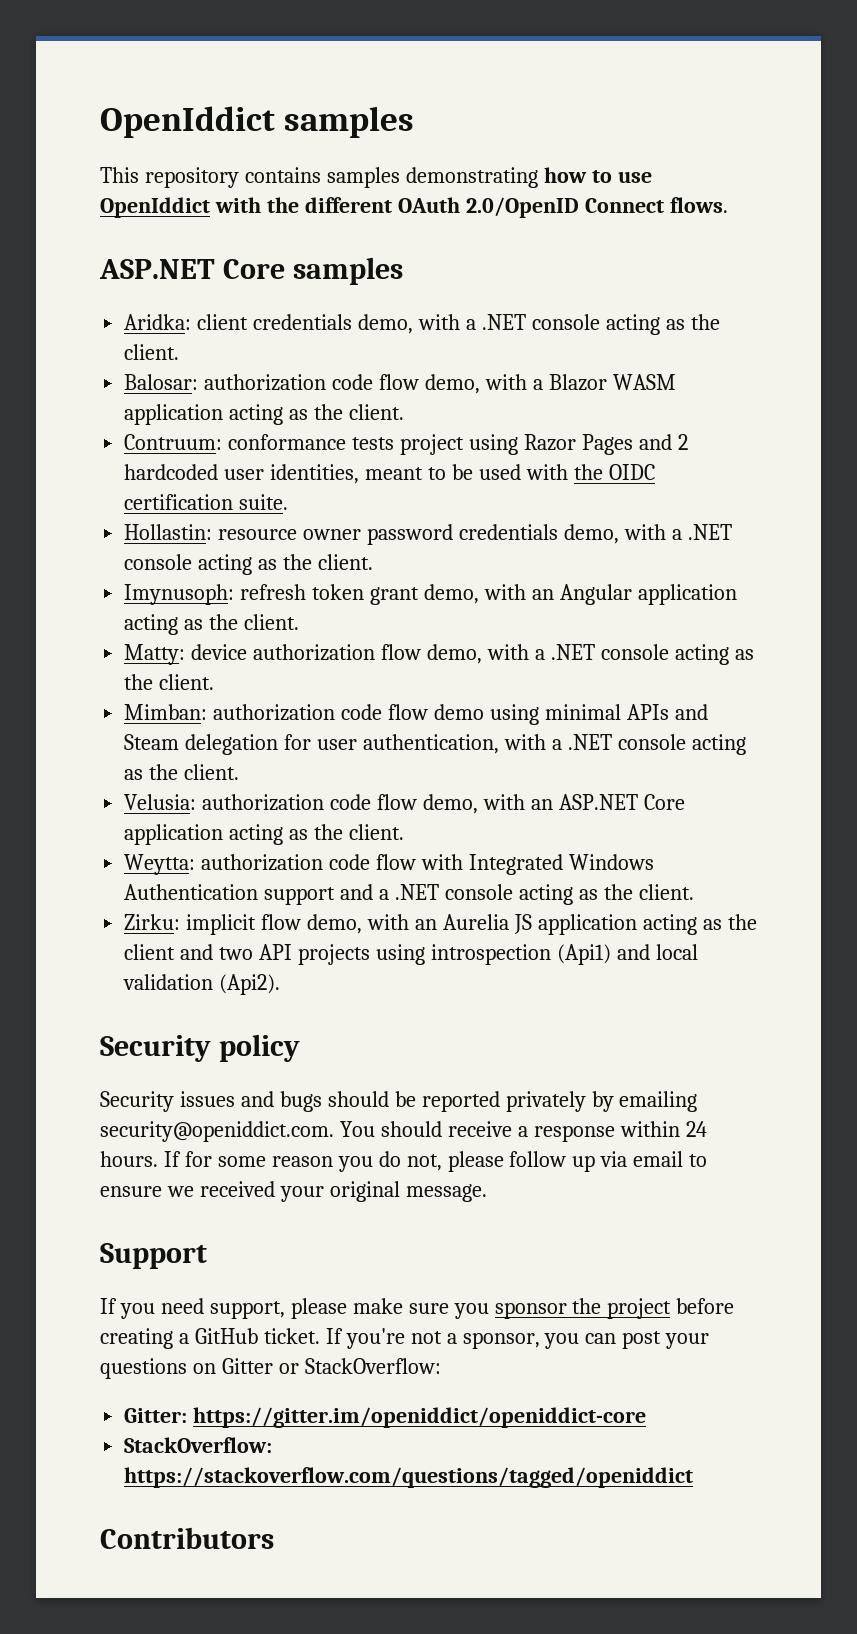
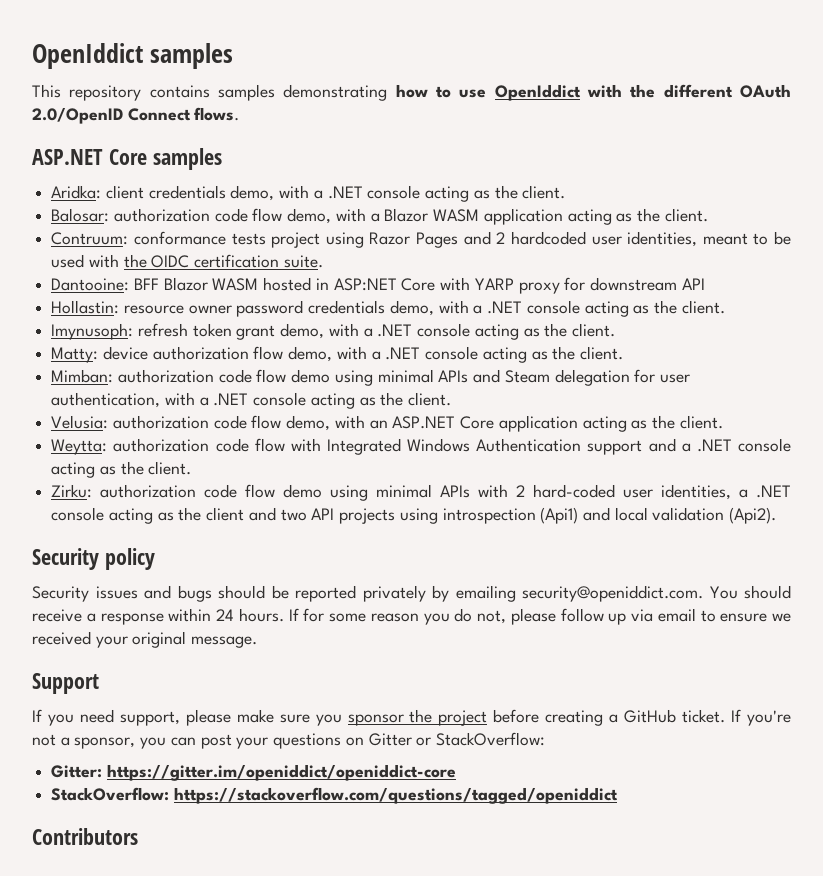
+ Dantooine: BFF Blazor WASM hosted in ASP:NET Core with YARP proxy for downstream API
- Imynusoph: refresh token grant demo, with an Angular application acting as the client.
+ Imynusoph: refresh token grant demo, with a .NET console acting as the client.
- Zirku: implicit flow demo, with an Aurelia JS application acting as the client and two API projects using introspection (Api1) and local validation (Api2).
+ Zirku: authorization code flow demo using minimal APIs with 2 hard-coded user identities, a .NET console acting as the client and two API projects using introspection (Api1) and local validation (Api2).

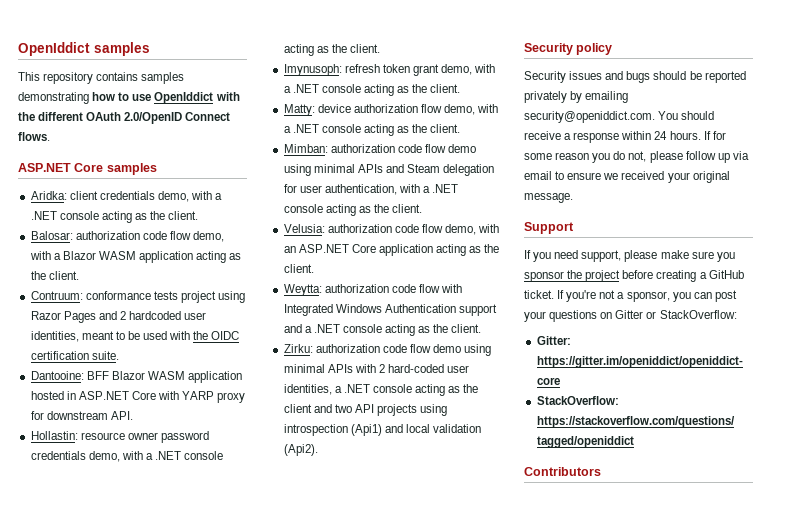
- Dantooine: BFF Blazor WASM hosted in ASP:NET Core with YARP proxy for downstream API
+ Dantooine: BFF Blazor WASM application hosted in ASP.NET Core with YARP proxy for downstream API.

